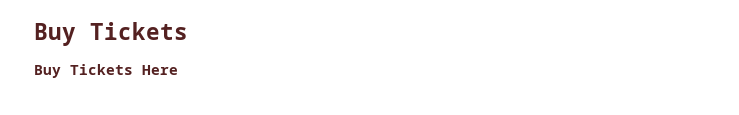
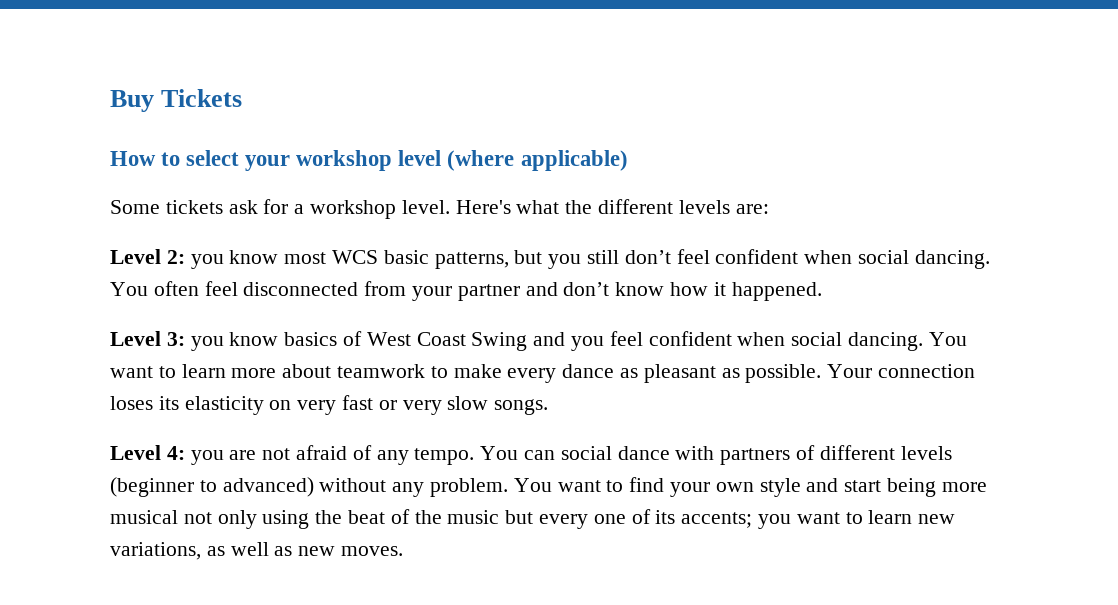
- Buy Tickets Here
+ How to select your workshop level (where applicable)
+ Some tickets ask for a workshop level. Here's what the different levels are:
+ Level 2: you know most WCS basic patterns, but you still don’t feel confident when social dancing. You often feel disconnected from your partner and don’t know how it happened.
+ Level 3: you know basics of West Coast Swing and you feel confident when social dancing. You want to learn more about teamwork to make every dance as pleasant as possible. Your connection loses its elasticity on very fast or very slow songs.
+ Level 4: you are not afraid of any tempo. You can social dance with partners of different levels (beginner to advanced) without any problem. You want to find your own style and start being more musical not only using the beat of the music but every one of its accents; you want to learn new variations, as well as new moves.

